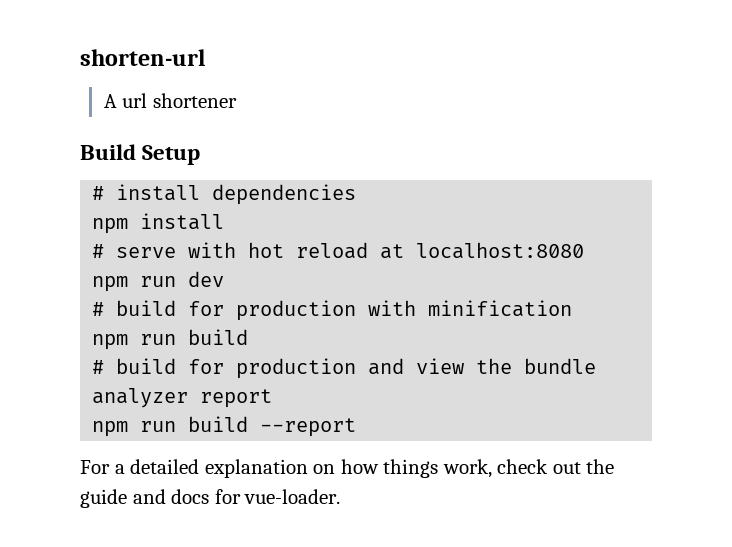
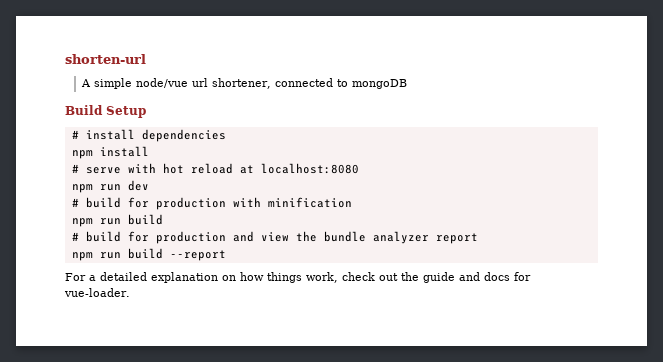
- A url shortener
+ A simple node/vue url shortener, connected to mongoDB

